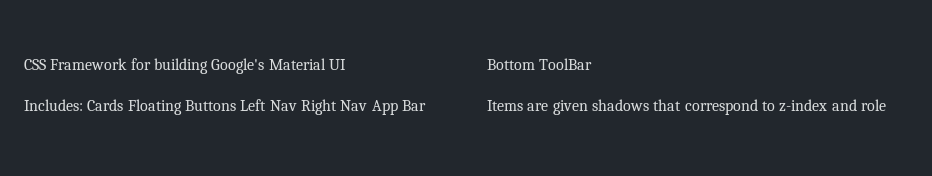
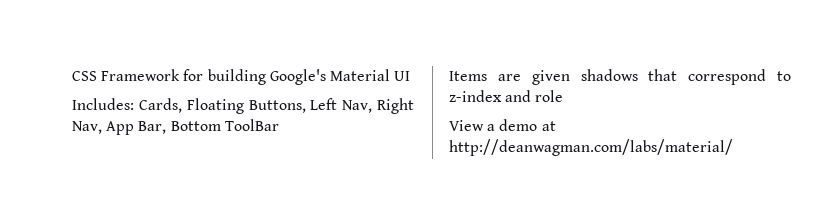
- Includes: Cards Floating Buttons Left Nav Right Nav App Bar Bottom ToolBar
+ Includes: Cards, Floating Buttons, Left Nav, Right Nav, App Bar, Bottom ToolBar
+ View a demo at http://deanwagman.com/labs/material/

